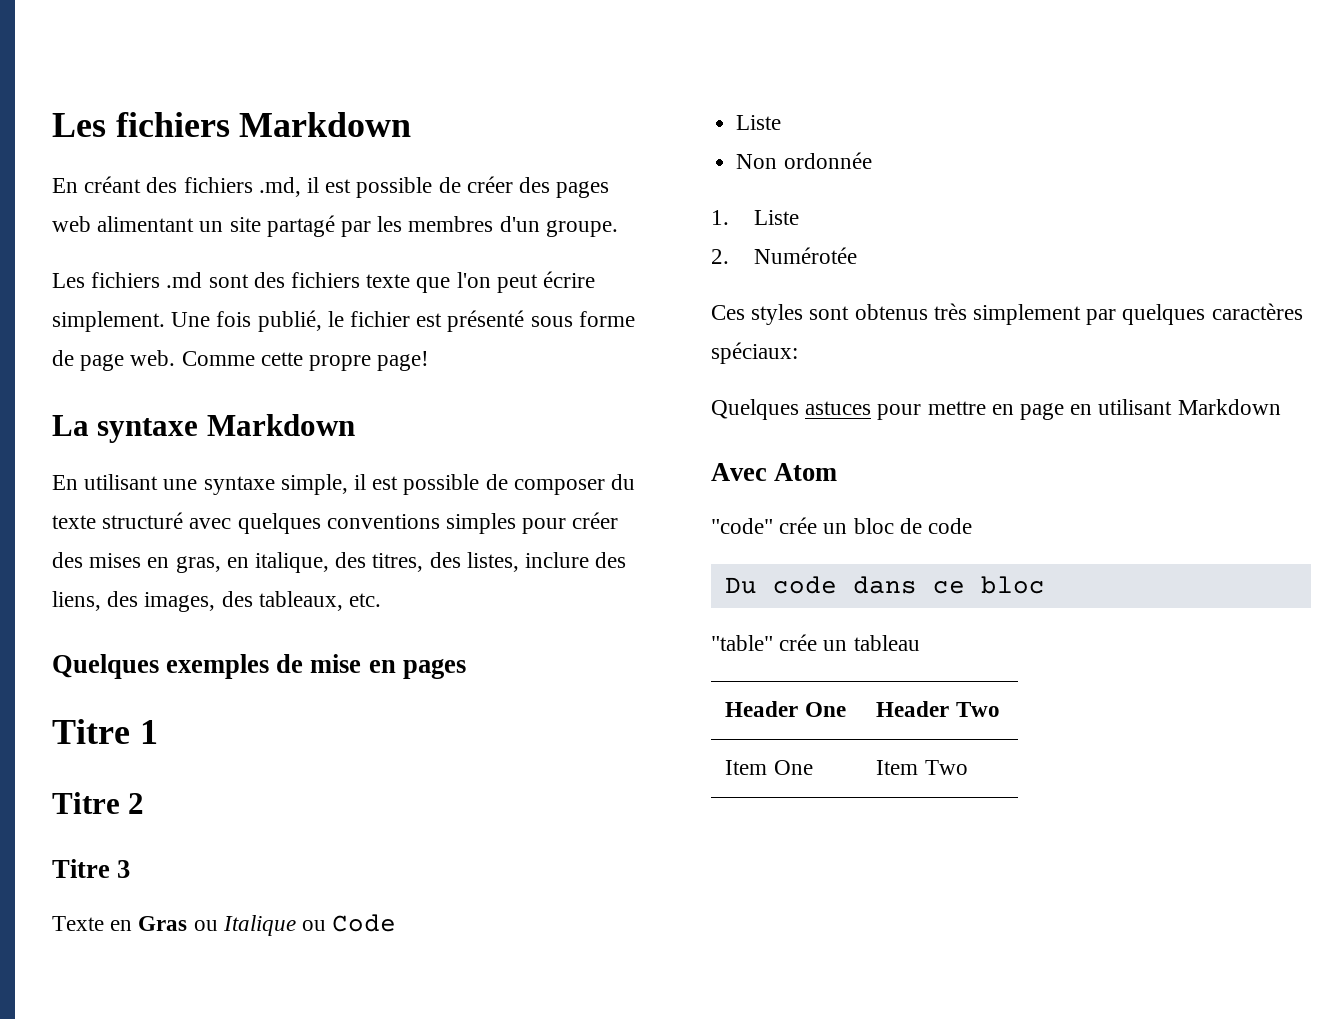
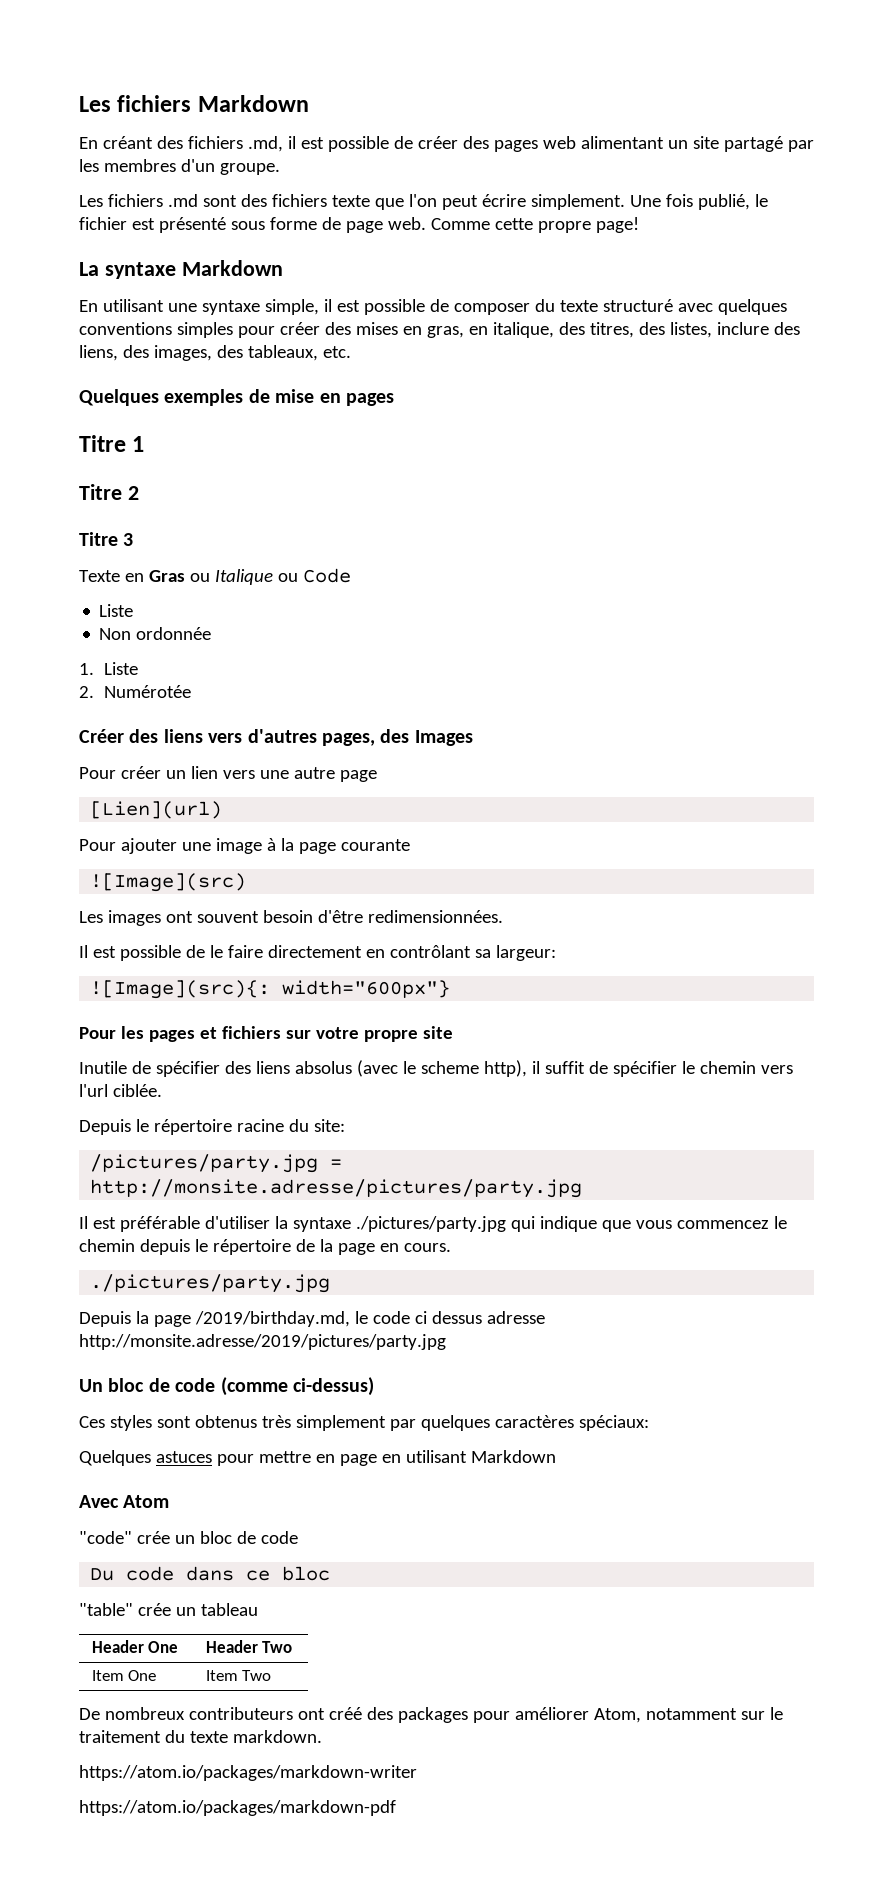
+ Créer des liens vers d'autres pages, des Images
+ Pour créer un lien vers une autre page
+ [Lien](url)
+ Pour ajouter une image à la page courante
+ ![Image](src)
+ Les images ont souvent besoin d'être redimensionnées.
+ Il est possible de le faire directement en contrôlant sa largeur:
+ ![Image](src){: width="600px"}
+ Pour les pages et fichiers sur votre propre site
+ Inutile de spécifier des liens absolus (avec le scheme http), il suffit de spécifier le chemin vers l'url ciblée.
+ Depuis le répertoire racine du site:
+ /pictures/party.jpg = http://monsite.adresse/pictures/party.jpg
+ Il est préférable d'utiliser la syntaxe ./pictures/party.jpg qui indique que vous commencez le chemin depuis le répertoire de la page en cours.
+ ./pictures/party.jpg
+ Depuis la page /2019/birthday.md, le code ci dessus adresse http://monsite.adresse/2019/pictures/party.jpg
+ Un bloc de code (comme ci-dessus)
+ De nombreux contributeurs ont créé des packages pour améliorer Atom, notamment sur le traitement du texte markdown.
+ https://atom.io/packages/markdown-writer
+ https://atom.io/packages/markdown-pdf

